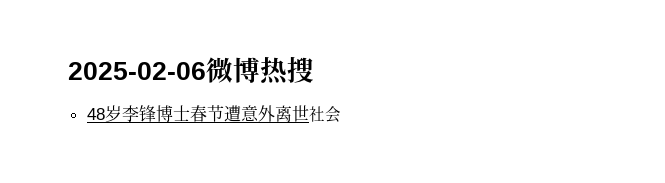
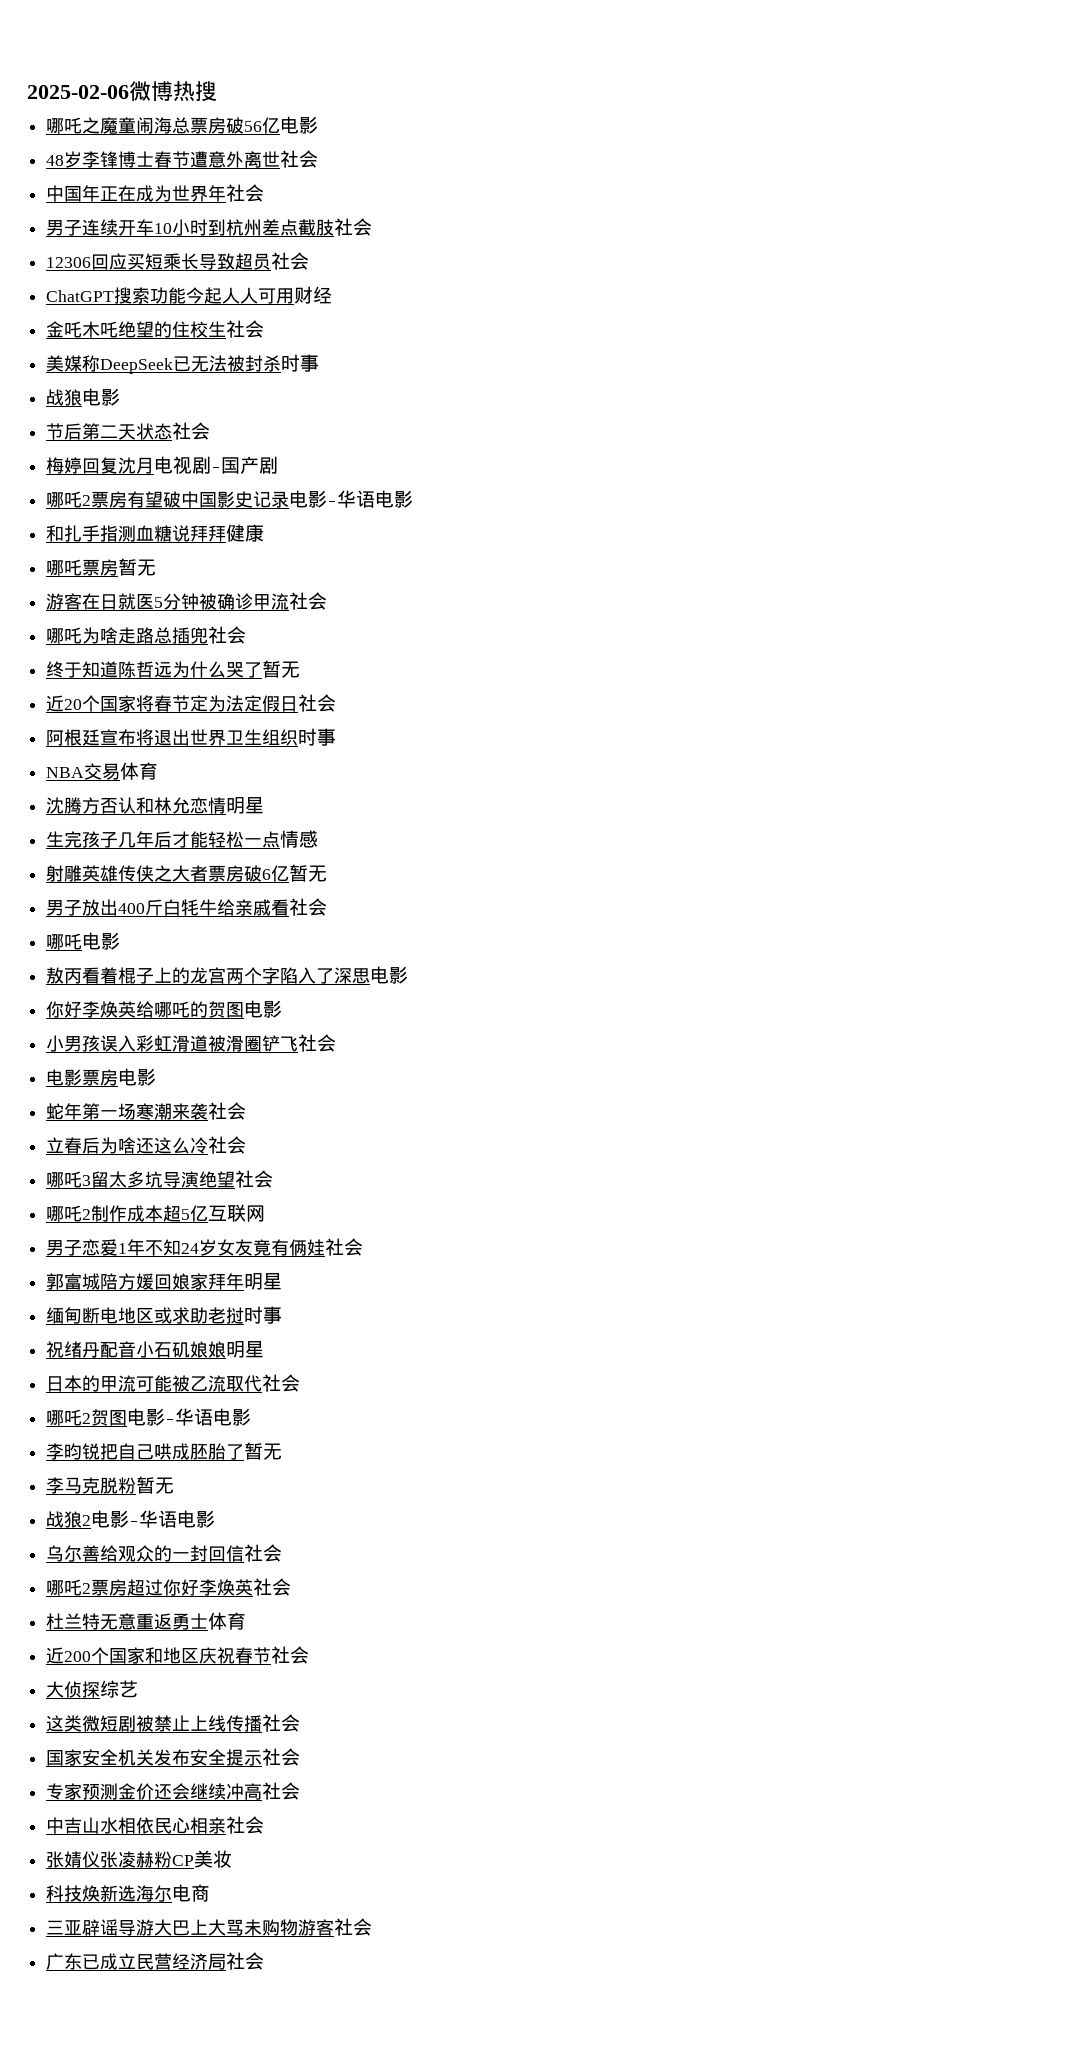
+ 哪吒之魔童闹海总票房破56亿电影
+ 中国年正在成为世界年社会
+ 男子连续开车10小时到杭州差点截肢社会
+ 12306回应买短乘长导致超员社会
+ ChatGPT搜索功能今起人人可用财经
+ 金吒木吒绝望的住校生社会
+ 美媒称DeepSeek已无法被封杀时事
+ 战狼电影
+ 节后第二天状态社会
+ 梅婷回复沈月电视剧-国产剧
+ 哪吒2票房有望破中国影史记录电影-华语电影
+ 和扎手指测血糖说拜拜健康
+ 哪吒票房暂无
+ 游客在日就医5分钟被确诊甲流社会
+ 哪吒为啥走路总插兜社会
+ 终于知道陈哲远为什么哭了暂无
+ 近20个国家将春节定为法定假日社会
+ 阿根廷宣布将退出世界卫生组织时事
+ NBA交易体育
+ 沈腾方否认和林允恋情明星
+ 生完孩子几年后才能轻松一点情感
+ 射雕英雄传侠之大者票房破6亿暂无
+ 男子放出400斤白牦牛给亲戚看社会
+ 哪吒电影
+ 敖丙看着棍子上的龙宫两个字陷入了深思电影
+ 你好李焕英给哪吒的贺图电影
+ 小男孩误入彩虹滑道被滑圈铲飞社会
+ 电影票房电影
+ 蛇年第一场寒潮来袭社会
+ 立春后为啥还这么冷社会
+ 哪吒3留太多坑导演绝望社会
+ 哪吒2制作成本超5亿互联网
+ 男子恋爱1年不知24岁女友竟有俩娃社会
+ 郭富城陪方媛回娘家拜年明星
+ 缅甸断电地区或求助老挝时事
+ 祝绪丹配音小石矶娘娘明星
+ 日本的甲流可能被乙流取代社会
+ 哪吒2贺图电影-华语电影
+ 李昀锐把自己哄成胚胎了暂无
+ 李马克脱粉暂无
+ 战狼2电影-华语电影
+ 乌尔善给观众的一封回信社会
+ 哪吒2票房超过你好李焕英社会
+ 杜兰特无意重返勇士体育
+ 近200个国家和地区庆祝春节社会
+ 大侦探综艺
+ 这类微短剧被禁止上线传播社会
+ 国家安全机关发布安全提示社会
+ 专家预测金价还会继续冲高社会
+ 中吉山水相依民心相亲社会
+ 张婧仪张凌赫粉CP美妆
+ 科技焕新选海尔电商
+ 三亚辟谣导游大巴上大骂未购物游客社会
+ 广东已成立民营经济局社会

